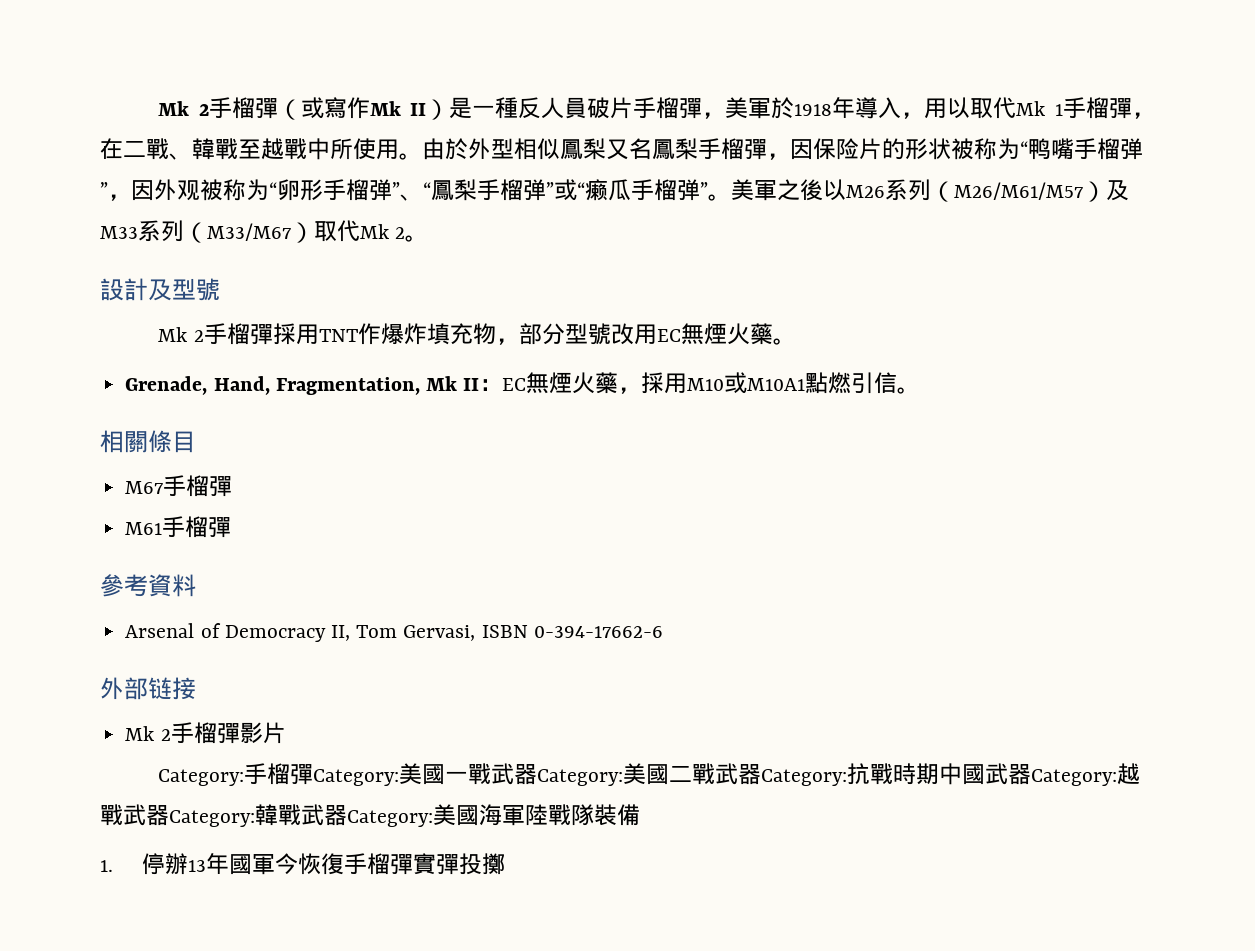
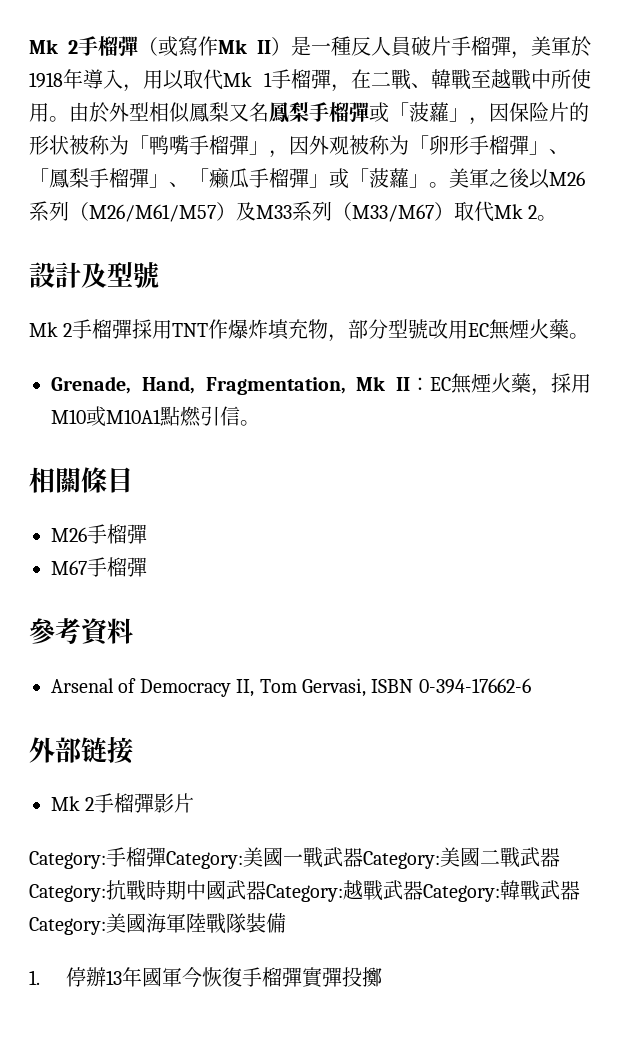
- 由於外型相似鳳梨又名鳳梨手榴彈，因保险片的形状被称为“鸭嘴手榴弹”，因外观被称为“卵形手榴弹”、“鳳梨手榴弹”或“癞瓜手榴弹”。
+ 由於外型相似鳳梨又名鳳梨手榴彈或「菠蘿」，因保险片的形状被称为「鸭嘴手榴彈」，因外观被称为「卵形手榴彈」、「鳳梨手榴彈」、「癞瓜手榴彈」或「菠蘿」。
+ M26手榴彈
  M67手榴彈
- M61手榴彈

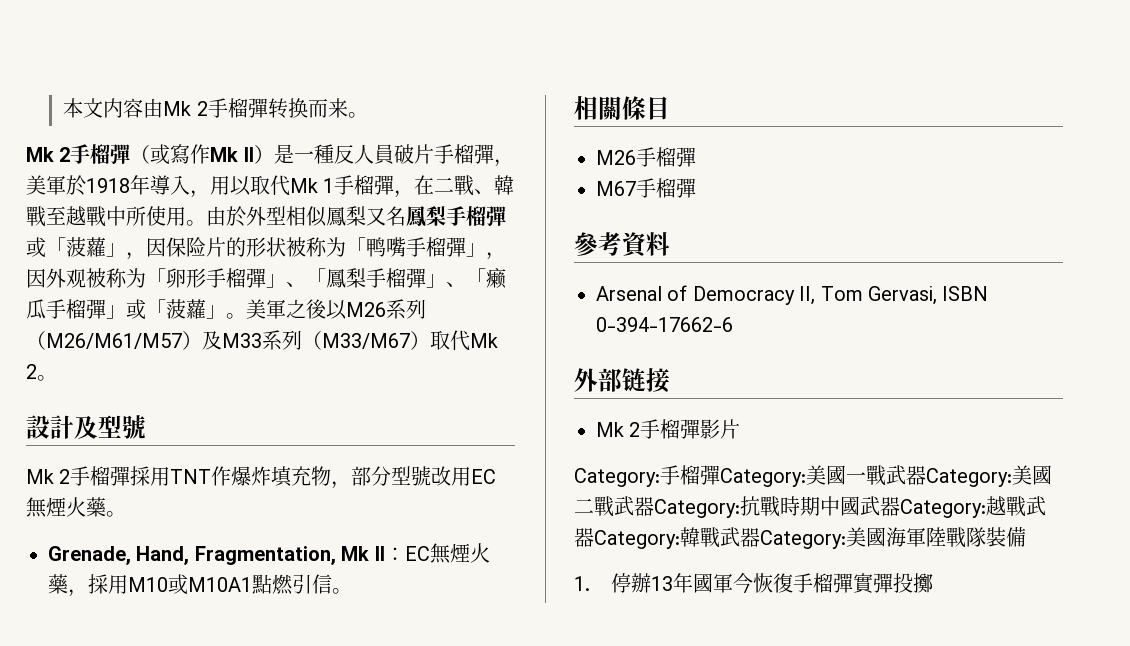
+ 本文内容由Mk 2手榴彈转换而来。

